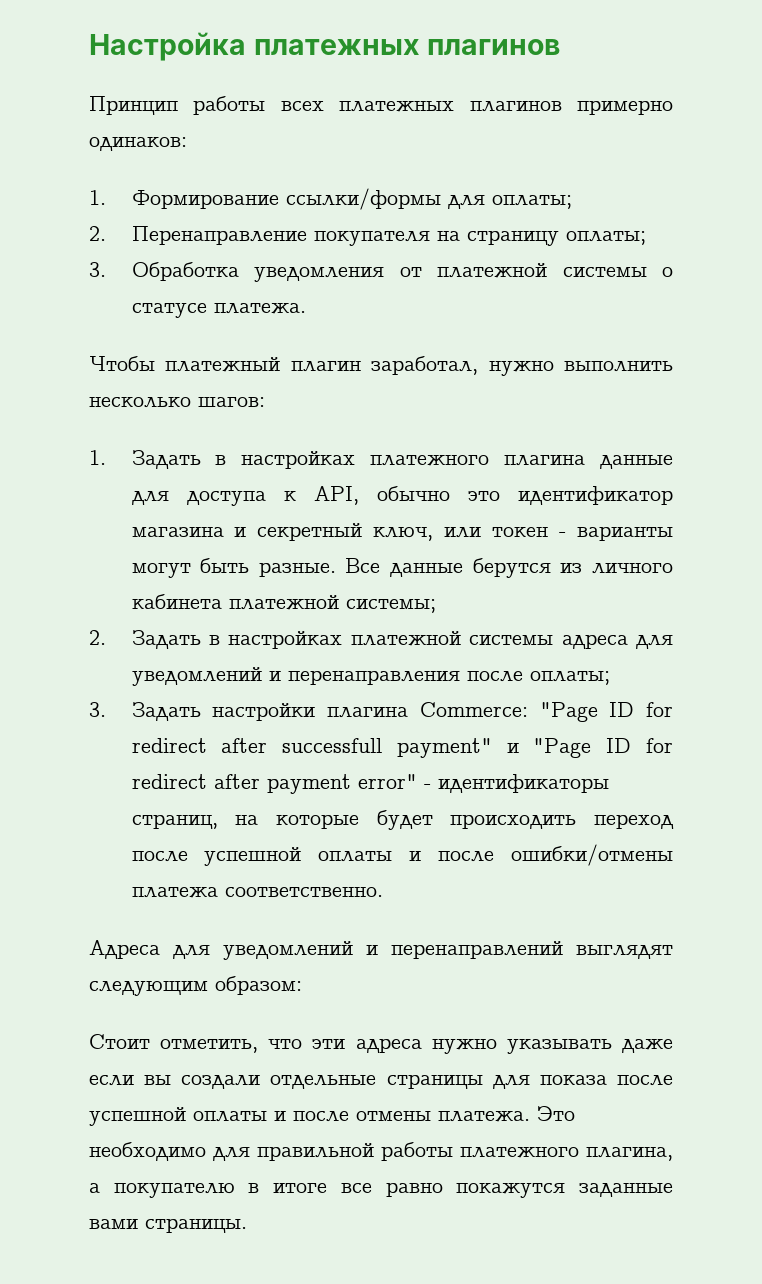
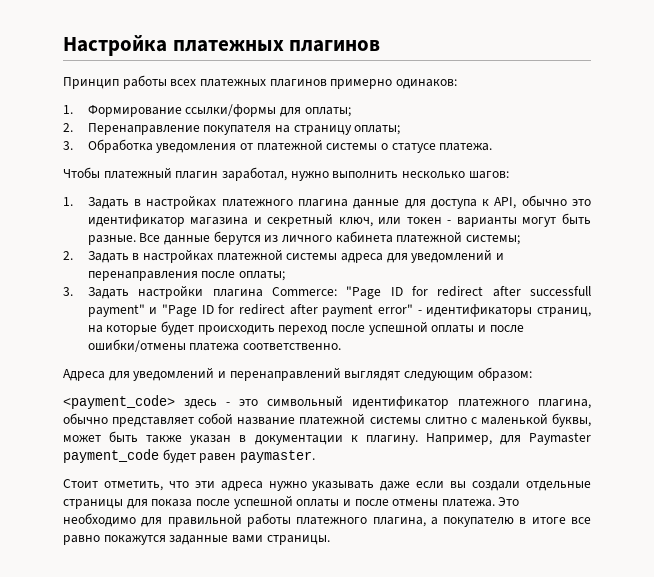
+ <payment_code> здесь - это символьный идентификатор платежного плагина, обычно представляет собой название платежной системы слитно с маленькой буквы, может быть также указан в документации к плагину. Например, для Paymaster payment_code будет равен paymaster.

